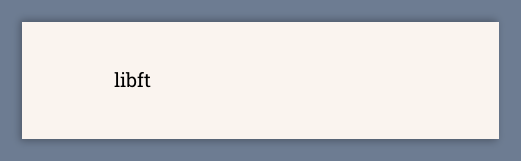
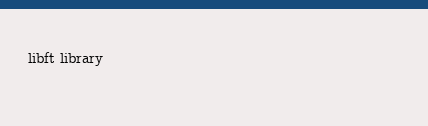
- libft
+ libft library

